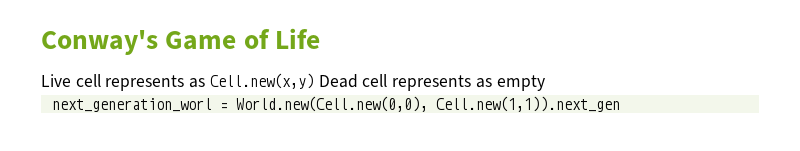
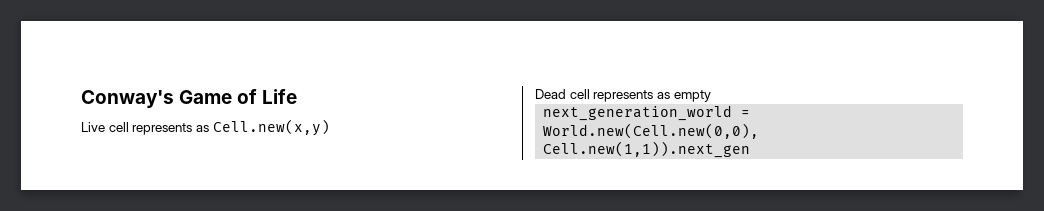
- Live cell represents as Cell.new(x,y) Dead cell represents as empty
+ Live cell represents as Cell.new(x,y)
+ Dead cell represents as empty
- next_generation_worl = World.new(Cell.new(0,0), Cell.new(1,1)).next_gen
+ next_generation_world = World.new(Cell.new(0,0), Cell.new(1,1)).next_gen

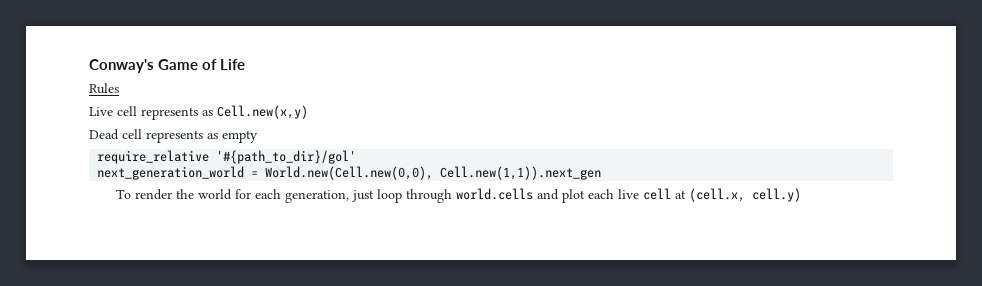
+ Rules
+ require_relative '#{path_to_dir}/gol'
+ To render the world for each generation, just loop through world.cells and plot each live cell at (cell.x, cell.y)

